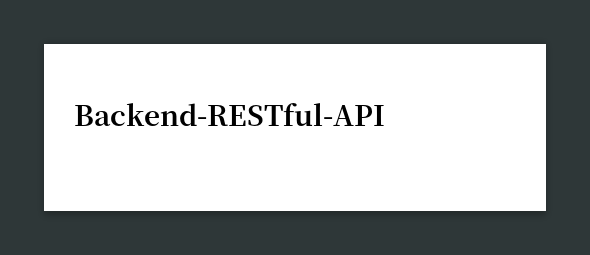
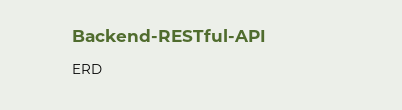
+ ERD

